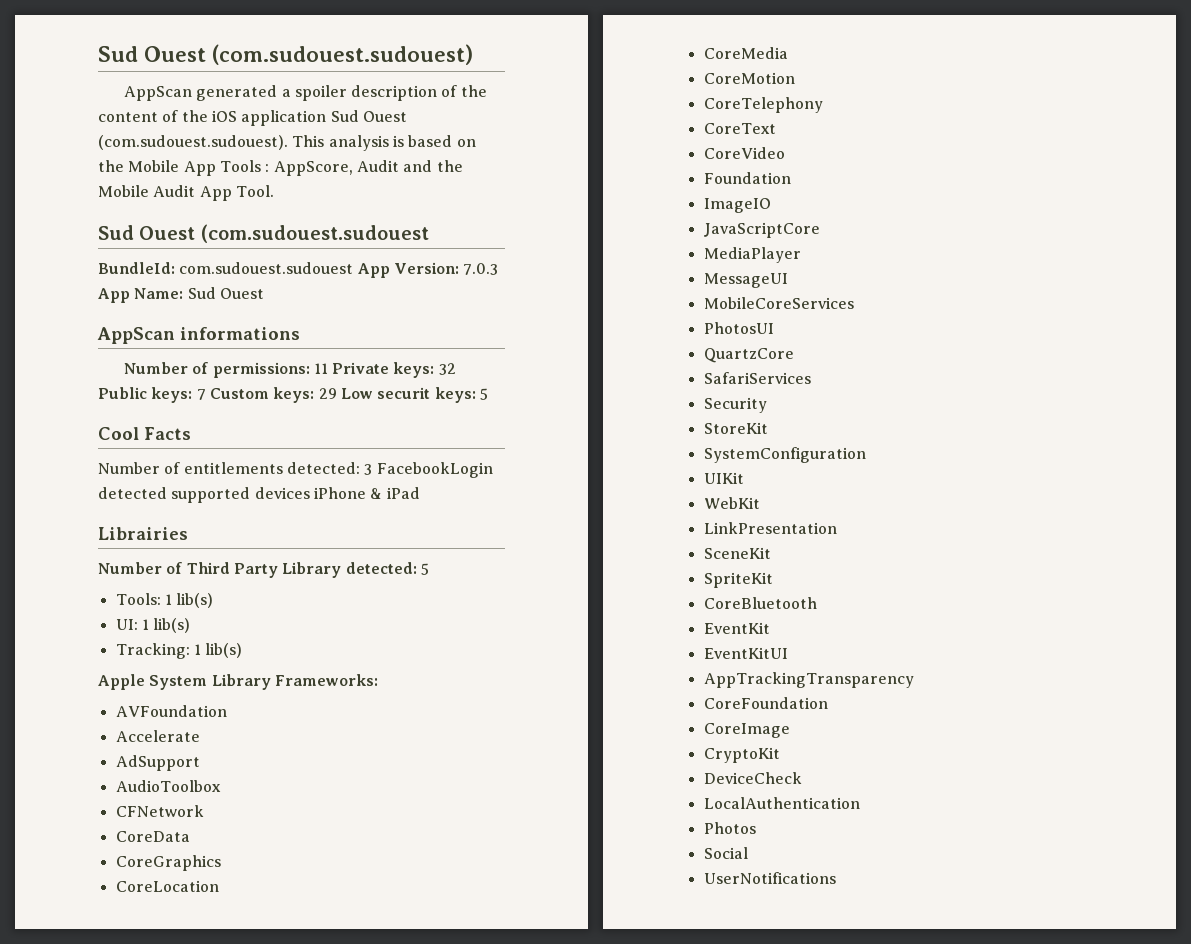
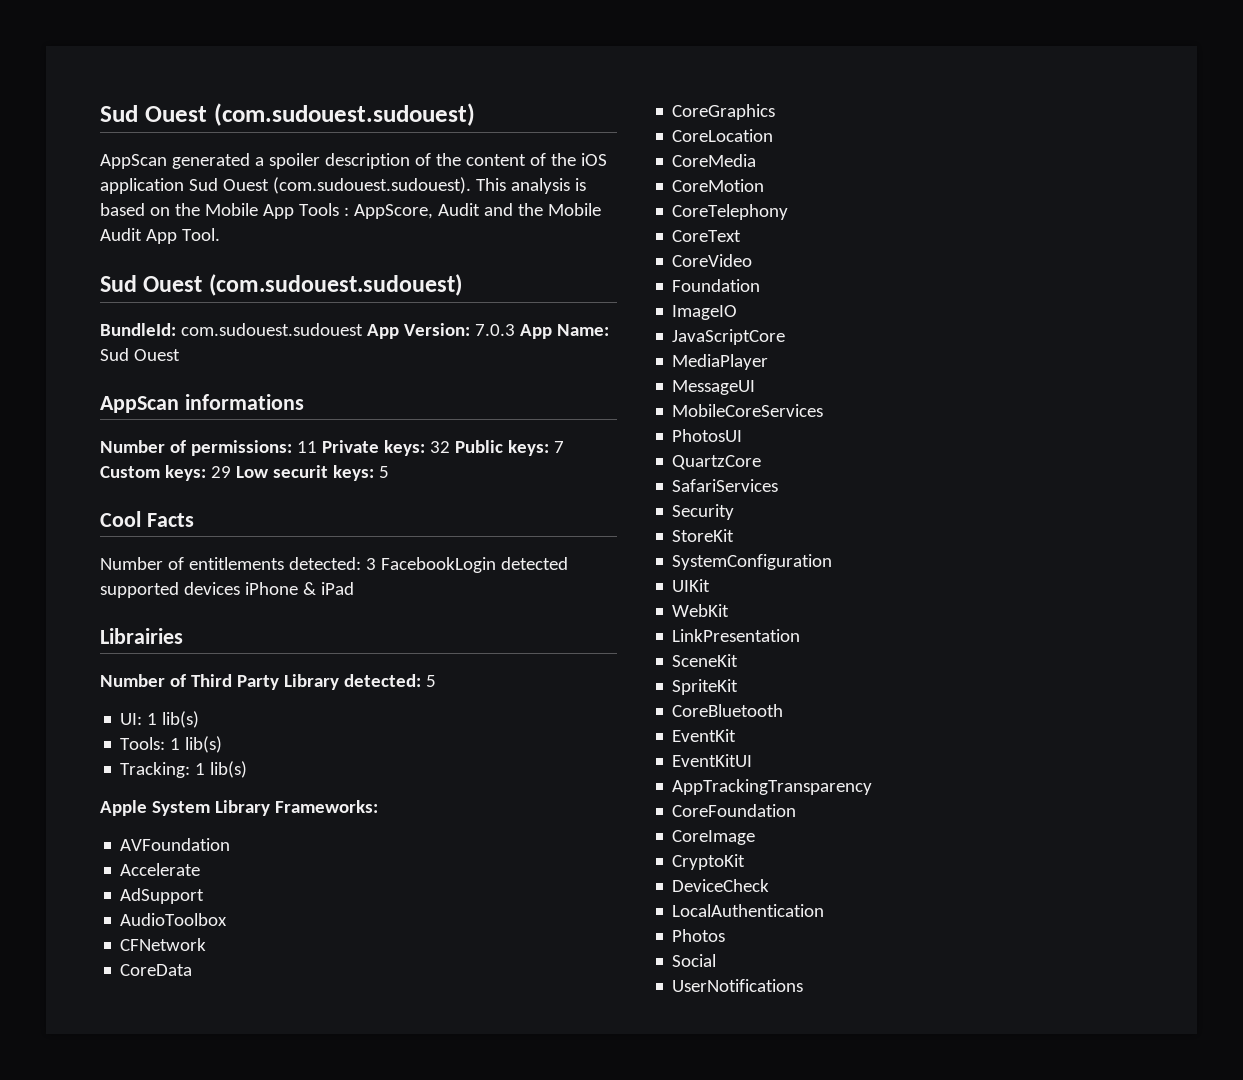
  AppScan generated a spoiler description of the content of the iOS application Sud Ouest (com.sudouest.sudouest). This analysis is based on the Mobile App Tools : AppScore, Audit and the Mobile Audit App Tool.
- Sud Ouest (com.sudouest.sudouest
+ Sud Ouest (com.sudouest.sudouest)
+ UI: 1 lib(s)
  Tools: 1 lib(s)
- UI: 1 lib(s)

